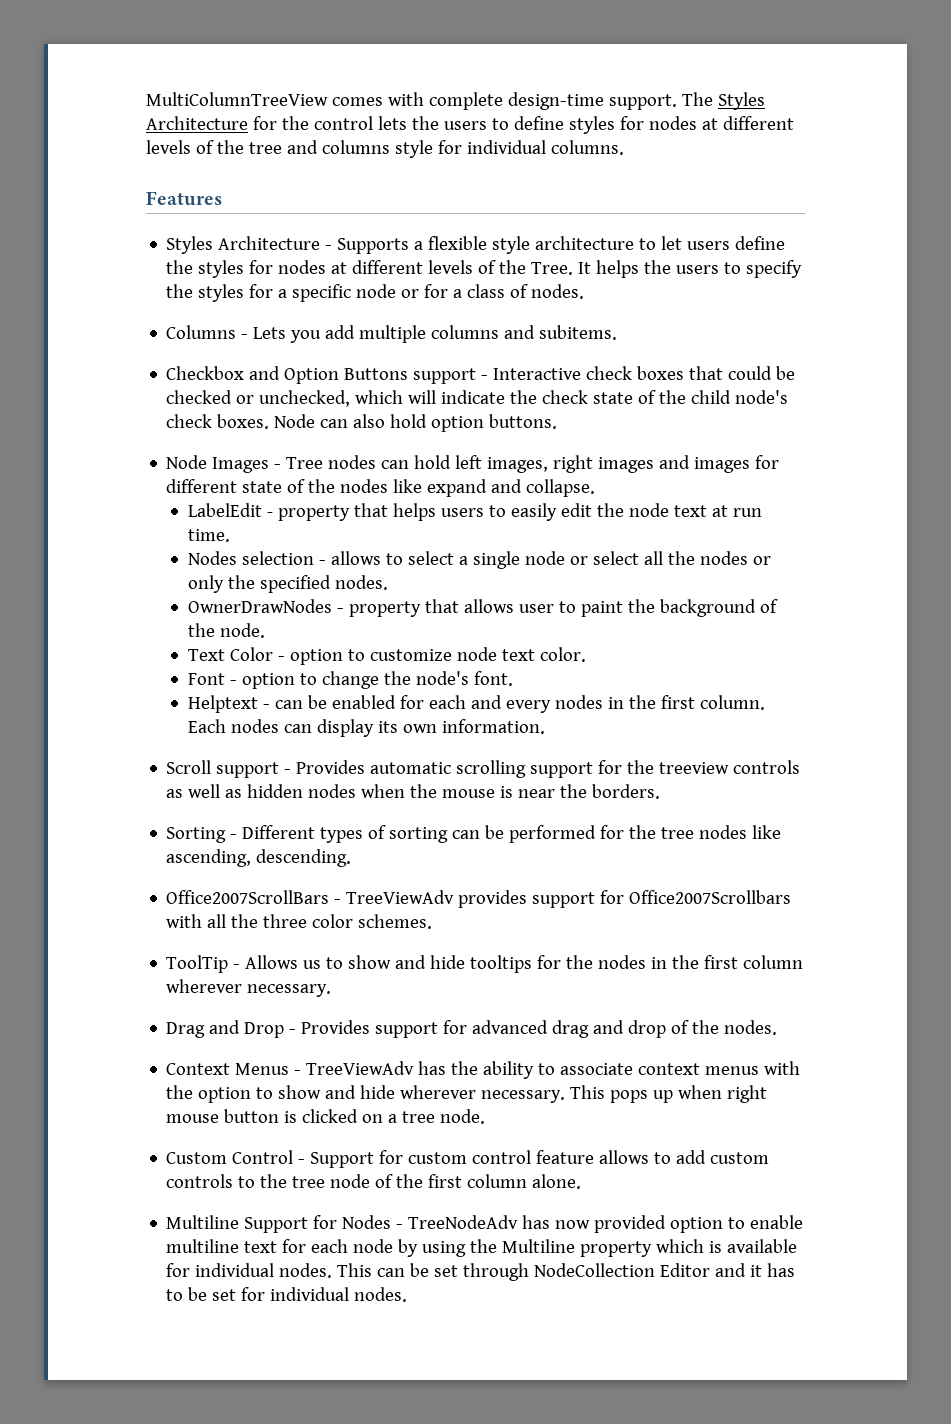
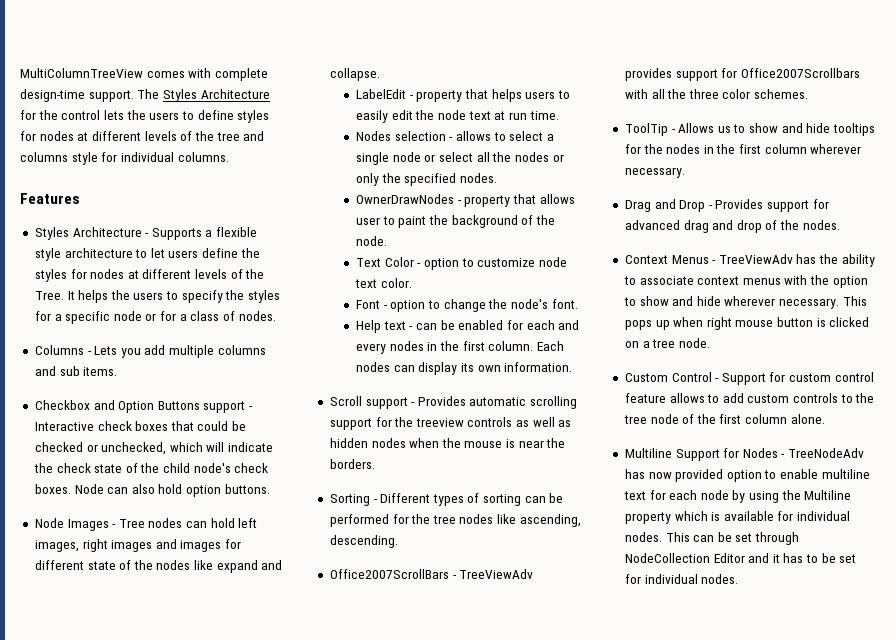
- Columns - Lets you add multiple columns and subitems.
+ Columns - Lets you add multiple columns and sub items.
- Helptext - can be enabled for each and every nodes in the first column.
+ Help text - can be enabled for each and every nodes in the first column.

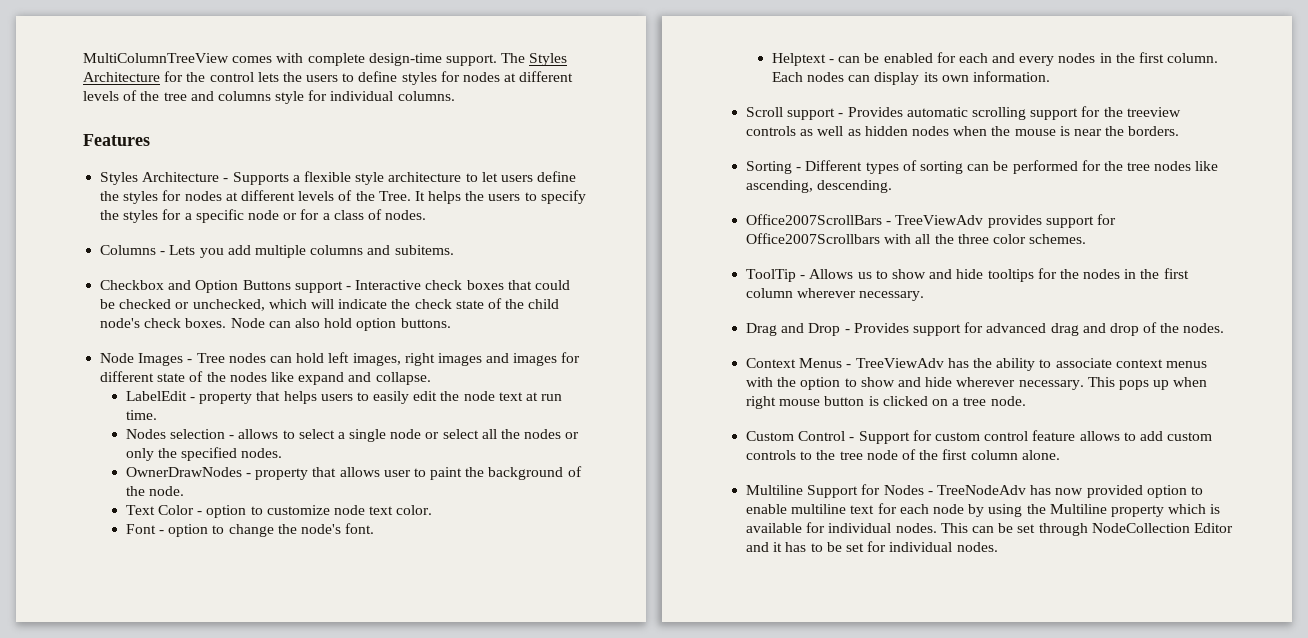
- Columns - Lets you add multiple columns and sub items.
+ Columns - Lets you add multiple columns and subitems.
- Help text - can be enabled for each and every nodes in the first column.
+ Helptext - can be enabled for each and every nodes in the first column.

